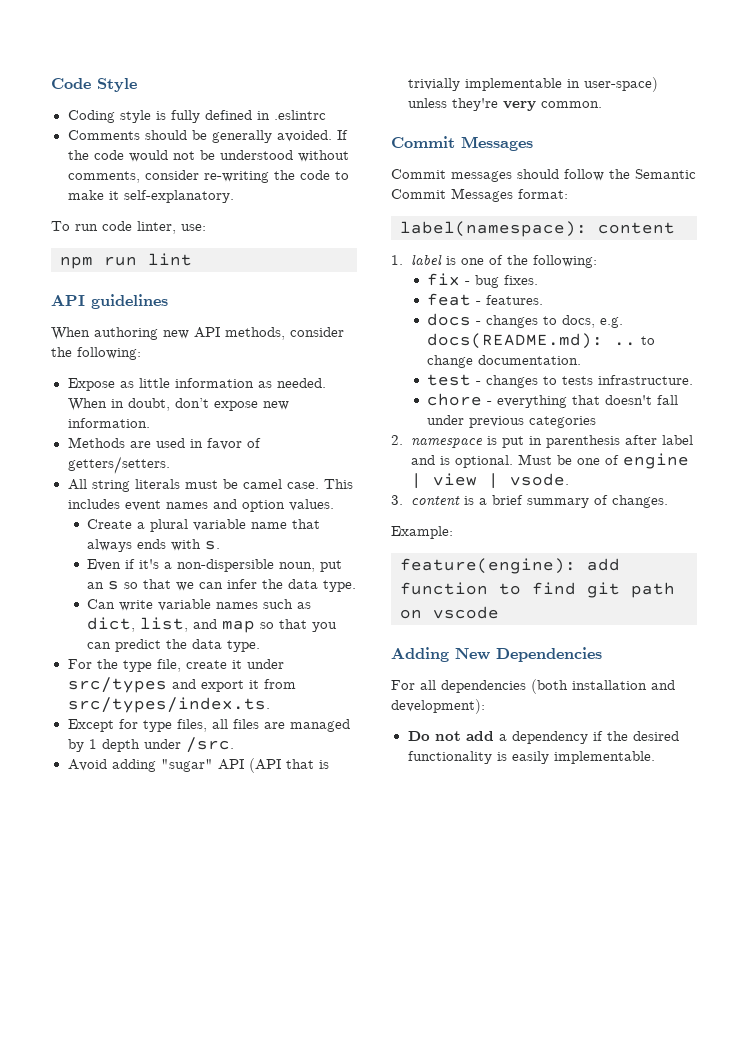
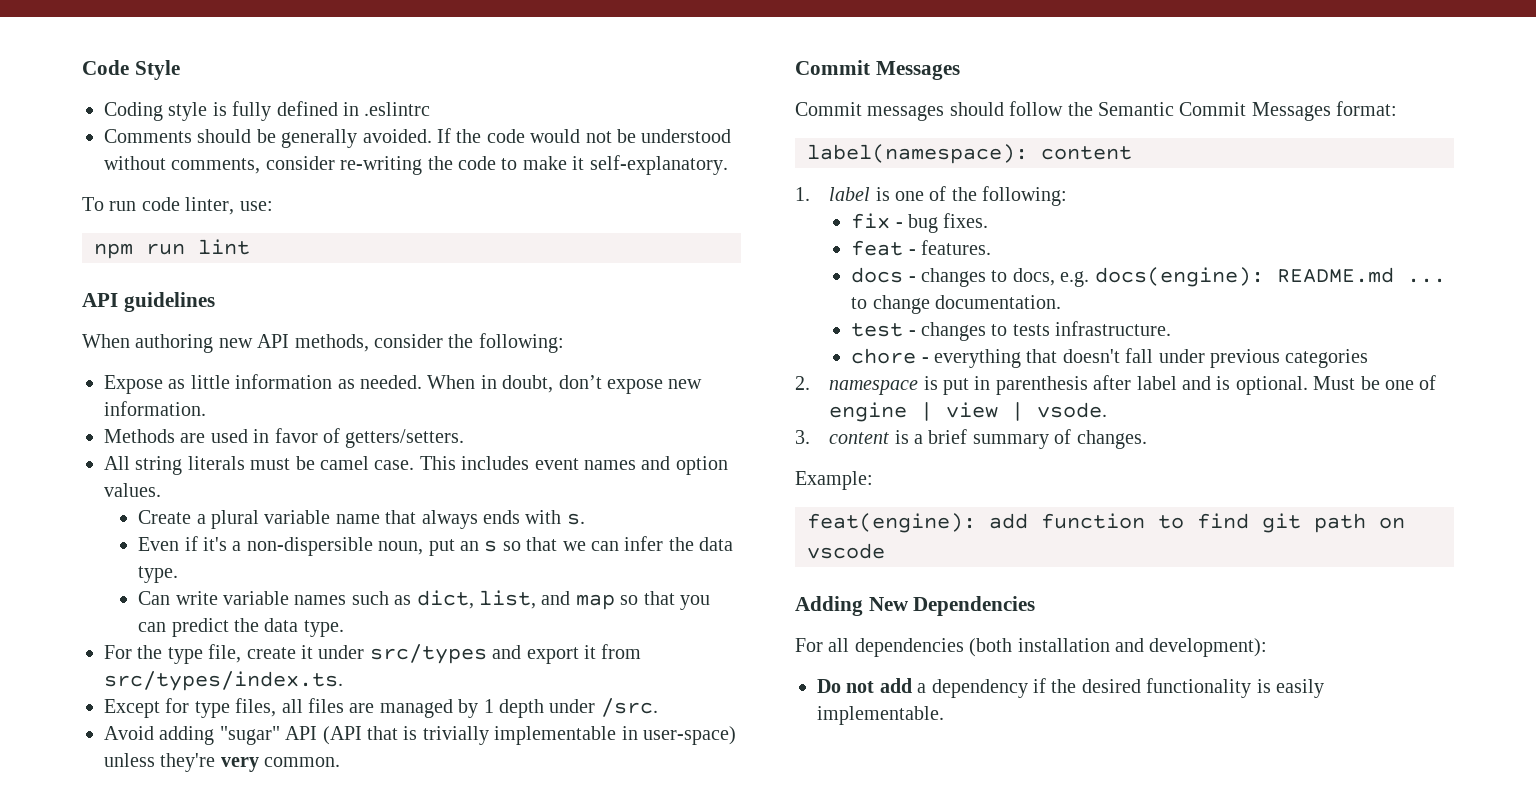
- docs - changes to docs, e.g. docs(README.md): .. to change documentation.
+ docs - changes to docs, e.g. docs(engine): README.md ... to change documentation.
- feature(engine): add function to find git path on vscode
+ feat(engine): add function to find git path on vscode

